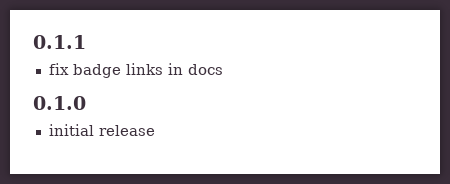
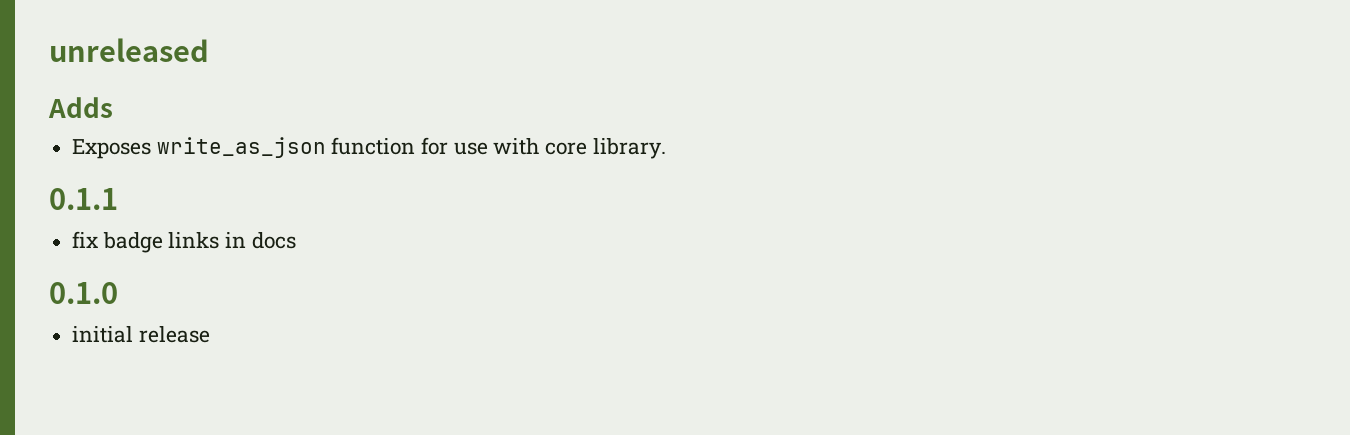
+ unreleased
+ Adds
+ Exposes write_as_json function for use with core library.

